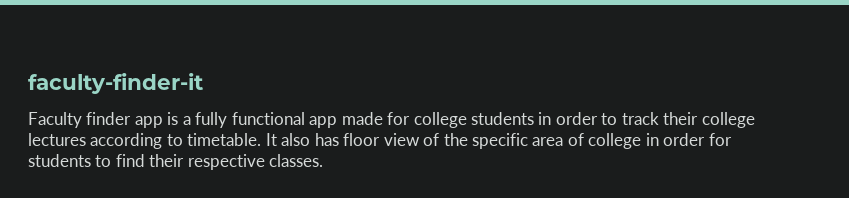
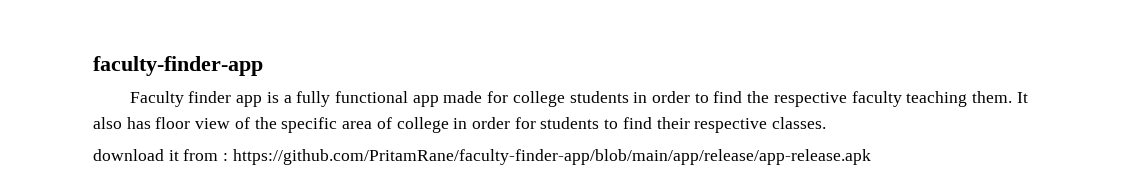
- faculty-finder-it
+ faculty-finder-app
- Faculty finder app is a fully functional app made for college students in order to track their college lectures according to timetable.
+ Faculty finder app is a fully functional app made for college students in order to find the respective faculty teaching them.
+ download it from : https://github.com/PritamRane/faculty-finder-app/blob/main/app/release/app-release.apk

